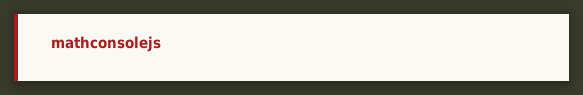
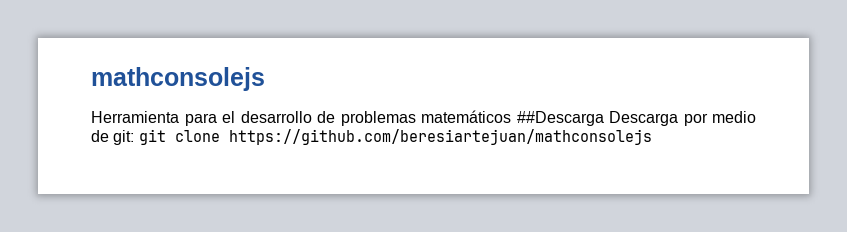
+ Herramienta para el desarrollo de problemas matemáticos ##Descarga Descarga por medio de git: git clone https://github.com/beresiartejuan/mathconsolejs

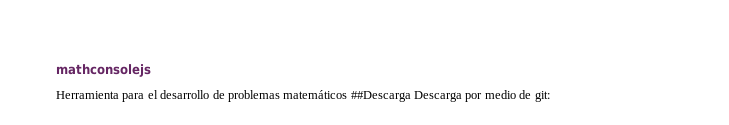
- Herramienta para el desarrollo de problemas matemáticos ##Descarga Descarga por medio de git: git clone https://github.com/beresiartejuan/mathconsolejs
+ Herramienta para el desarrollo de problemas matemáticos ##Descarga Descarga por medio de git:

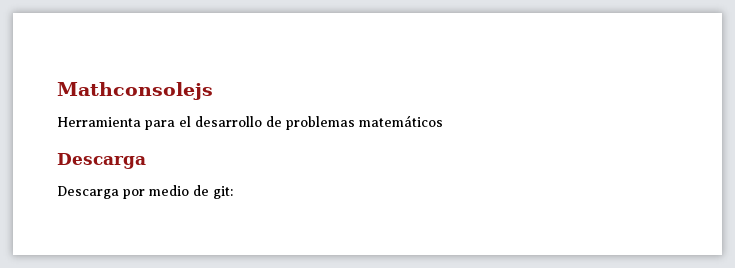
- mathconsolejs
+ Mathconsolejs
- Herramienta para el desarrollo de problemas matemáticos ##Descarga Descarga por medio de git:
+ Herramienta para el desarrollo de problemas matemáticos
+ Descarga
+ Descarga por medio de git:

